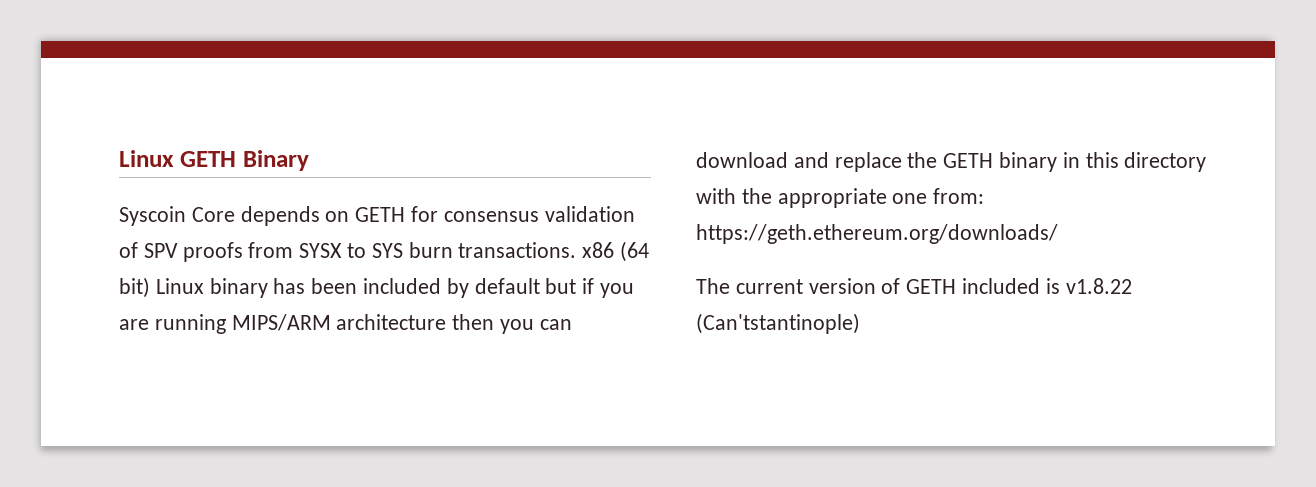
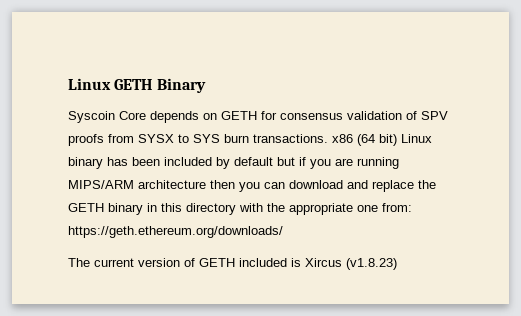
- The current version of GETH included is v1.8.22 (Can'tstantinople)
+ The current version of GETH included is Xircus (v1.8.23)

